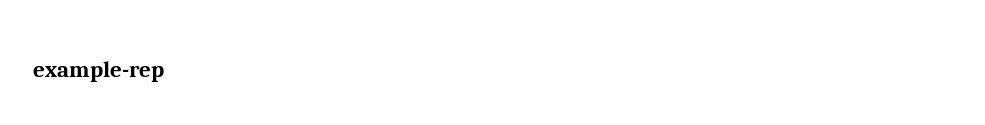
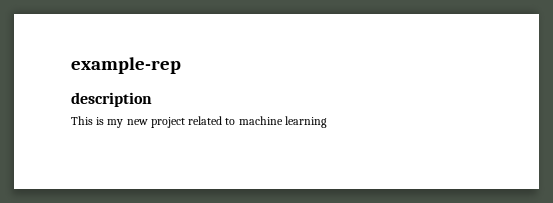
+ description
+ This is my new project related to machine learning

